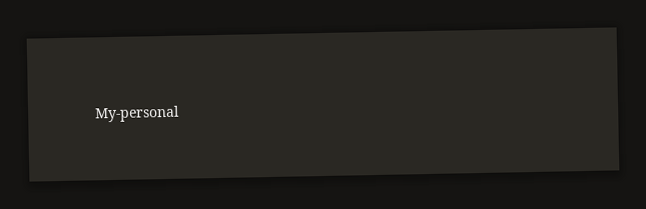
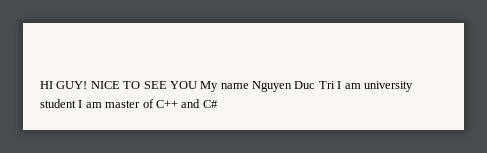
- My-personal
+ HI GUY! NICE TO SEE YOU My name Nguyen Duc Tri I am university student I am master of C++ and C#

